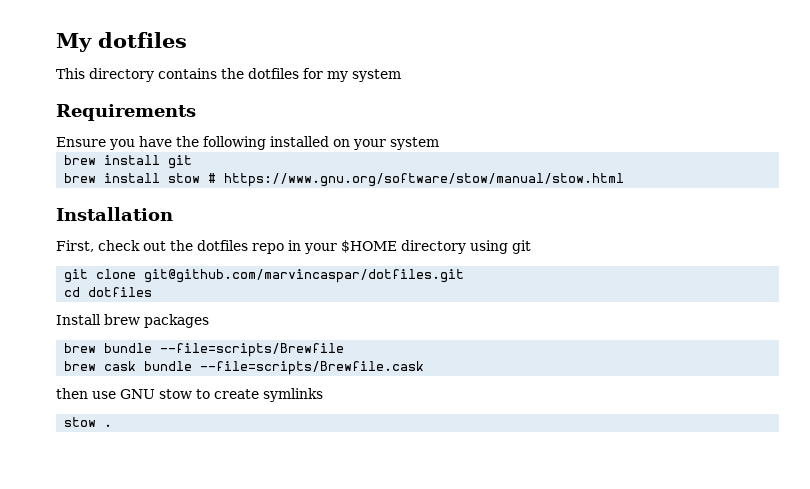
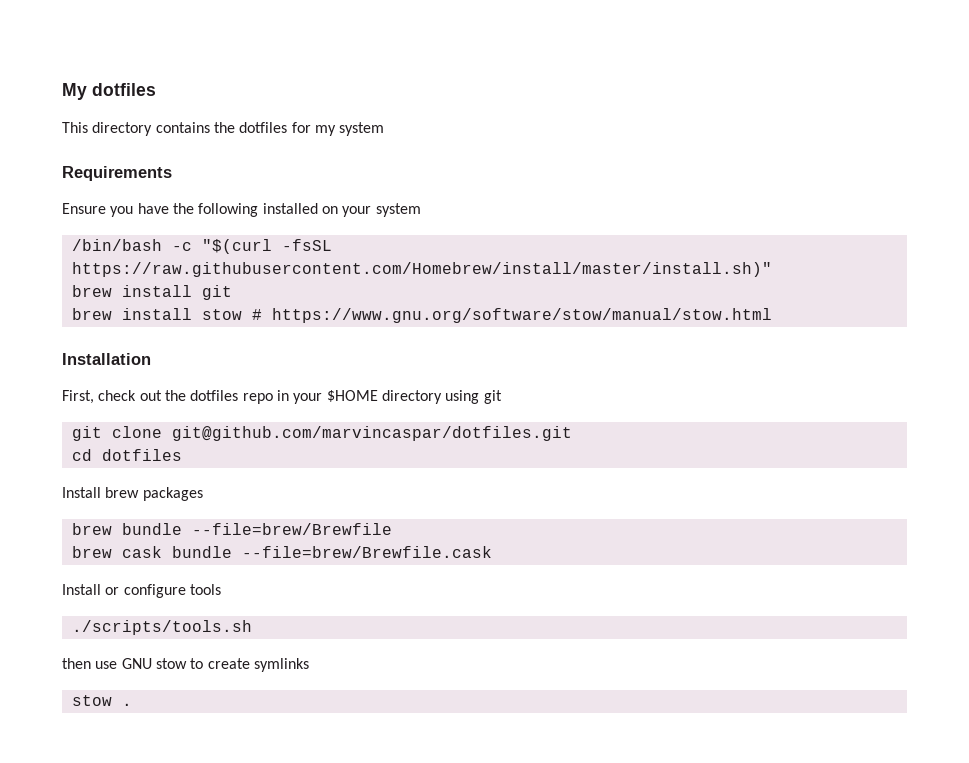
+ /bin/bash -c "$(curl -fsSL https://raw.githubusercontent.com/Homebrew/install/master/install.sh)"
- brew bundle --file=scripts/Brewfile
+ brew bundle --file=brew/Brewfile
- brew cask bundle --file=scripts/Brewfile.cask
+ brew cask bundle --file=brew/Brewfile.cask
+ Install or configure tools
+ ./scripts/tools.sh

